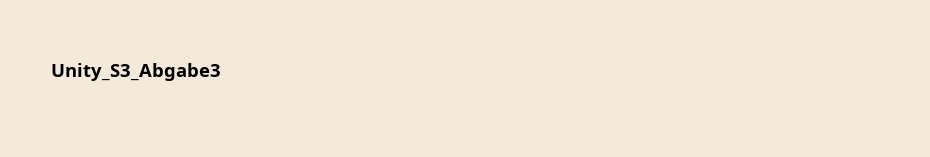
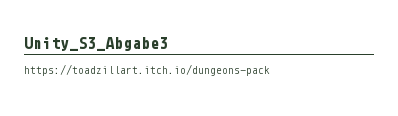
+ https://toadzillart.itch.io/dungeons-pack

